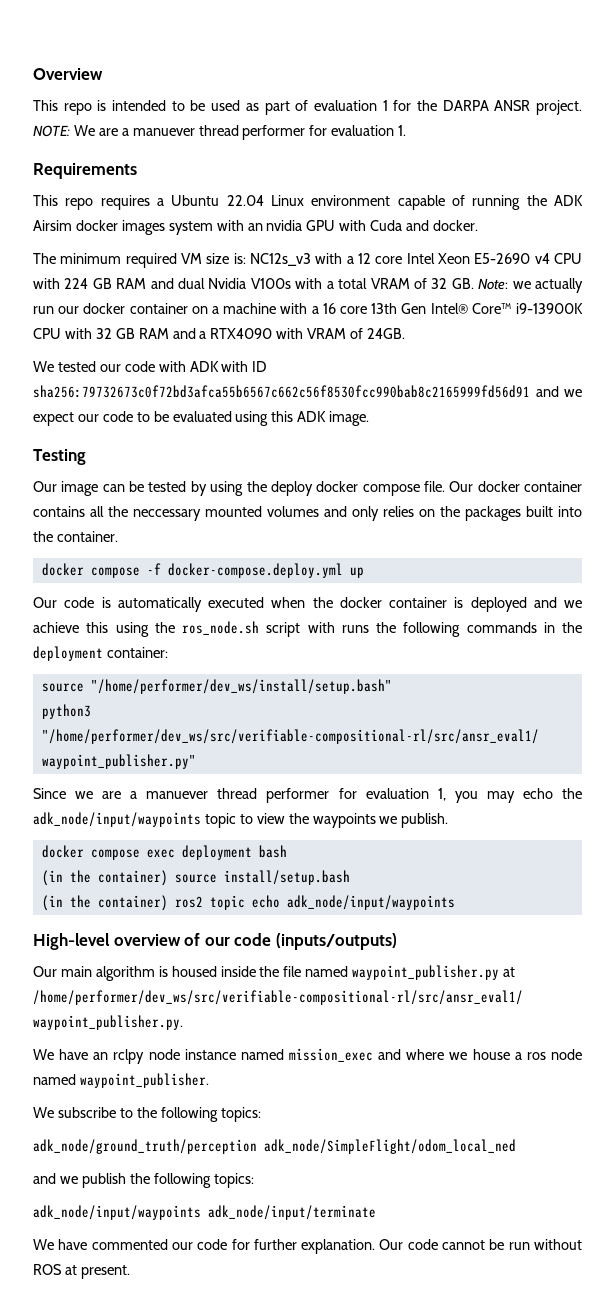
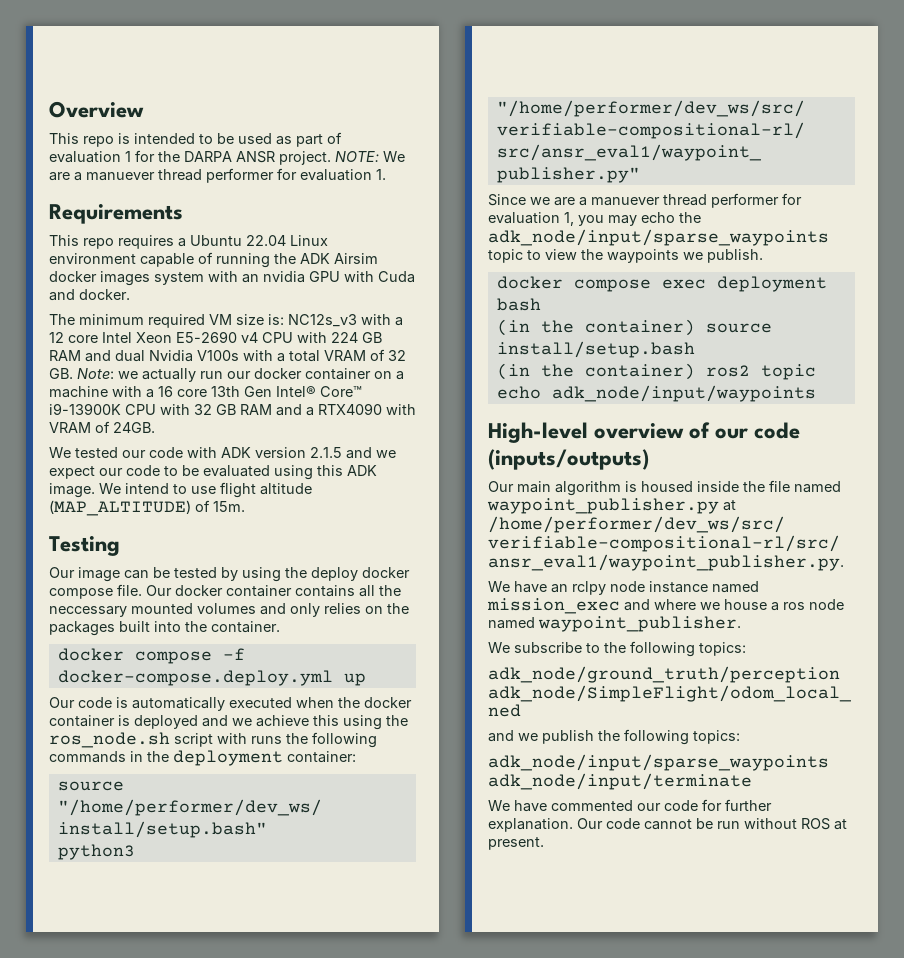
- We tested our code with ADK with ID sha256:79732673c0f72bd3afca55b6567c662c56f8530fcc990bab8c2165999fd56d91 and we expect our code to be evaluated using this ADK image.
+ We tested our code with ADK version 2.1.5 and we expect our code to be evaluated using this ADK image. We intend to use flight altitude (MAP_ALTITUDE) of 15m.
- Since we are a manuever thread performer for evaluation 1, you may echo the adk_node/input/waypoints topic to view the waypoints we publish.
+ Since we are a manuever thread performer for evaluation 1, you may echo the adk_node/input/sparse_waypoints topic to view the waypoints we publish.
- adk_node/input/waypoints adk_node/input/terminate
+ adk_node/input/sparse_waypoints adk_node/input/terminate

